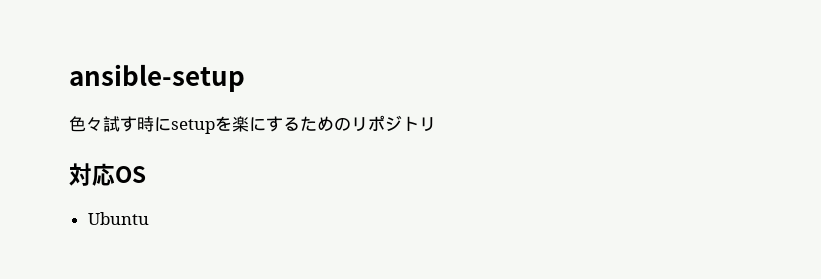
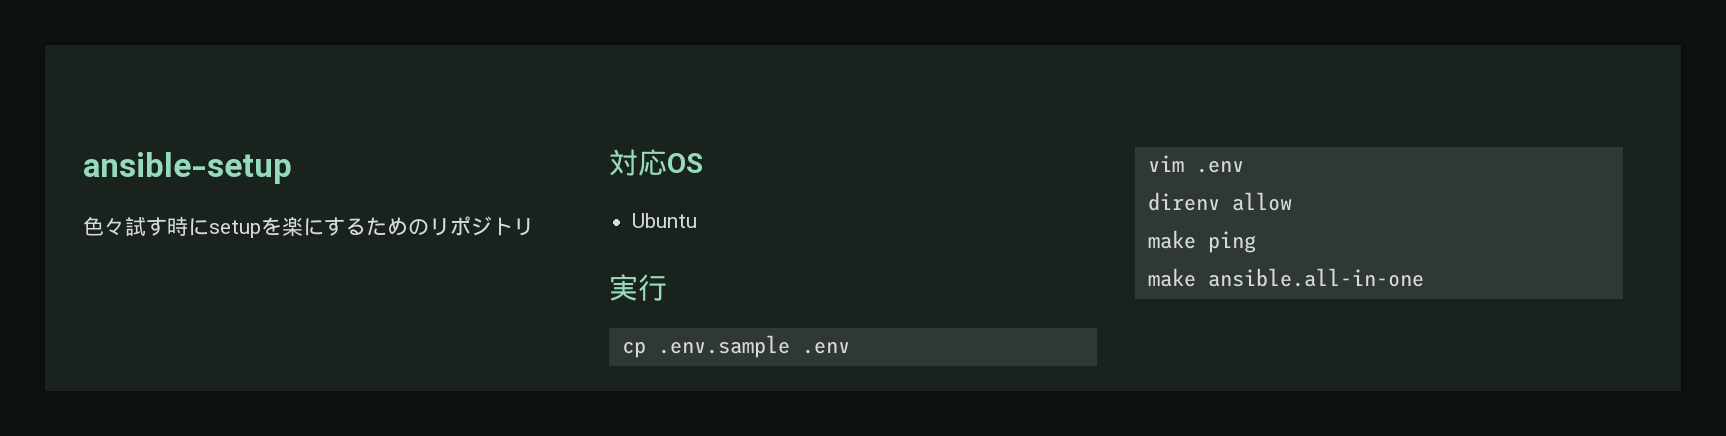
+ 実行
+ cp .env.sample .env
+ vim .env
+ direnv allow
+ make ping
+ make ansible.all-in-one

